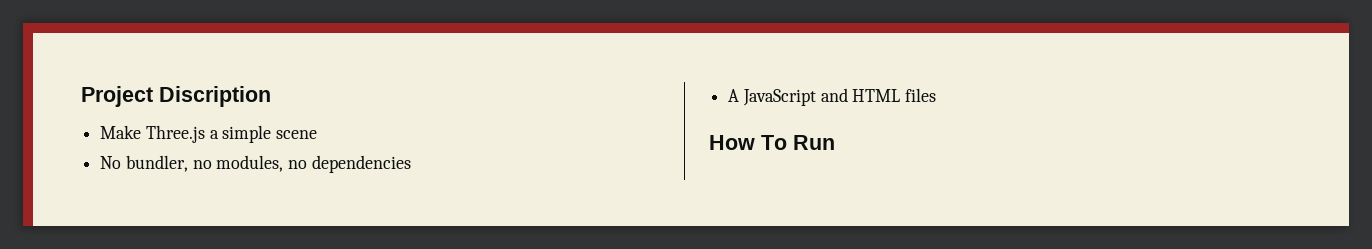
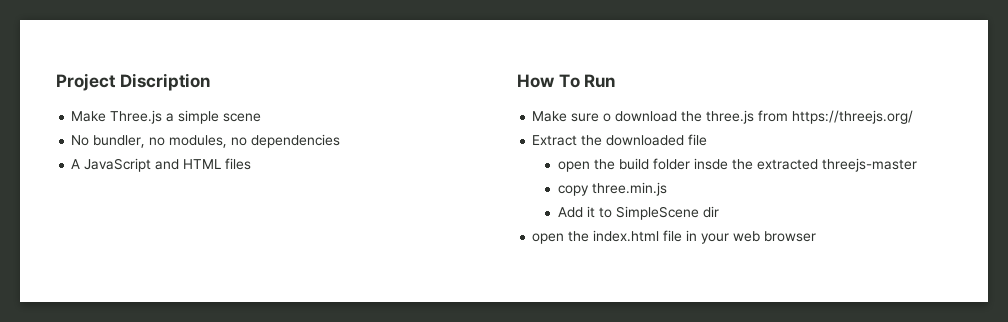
+ Make sure o download the three.js from https://threejs.org/
+ Extract the downloaded file
+ open the build folder insde the extracted threejs-master
+ copy three.min.js
+ Add it to SimpleScene dir
+ open the index.html file in your web browser

